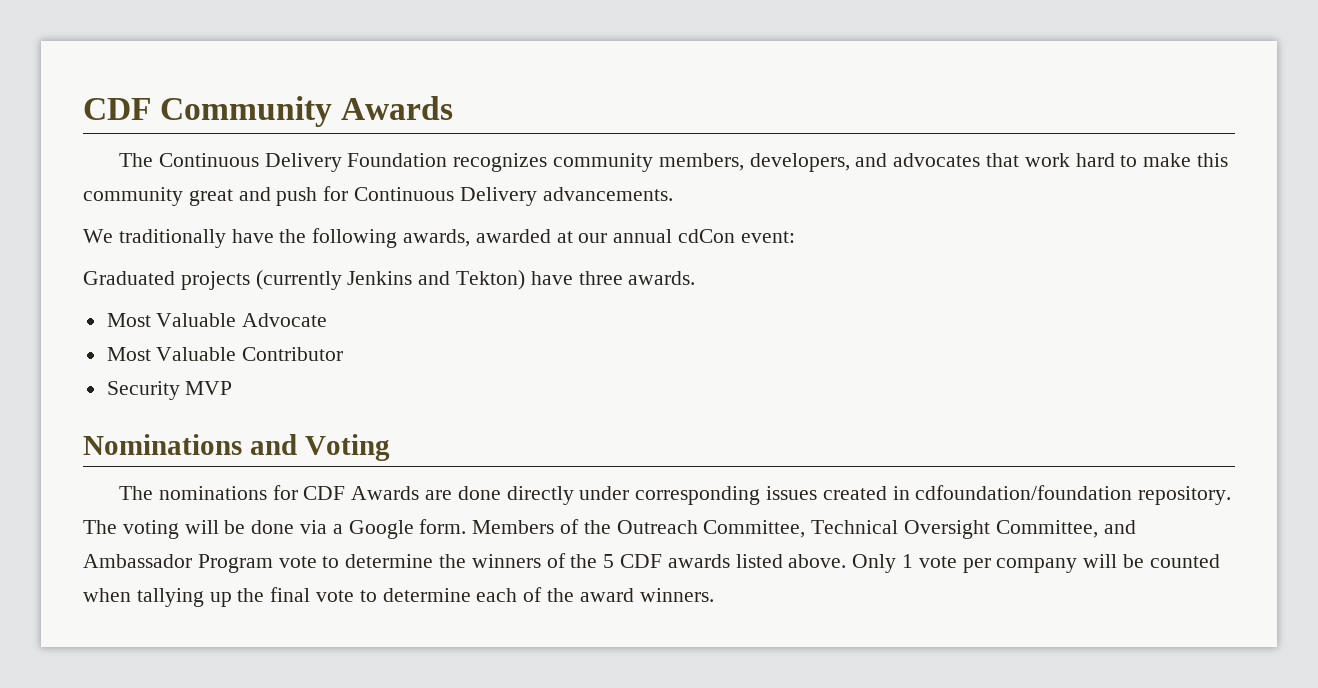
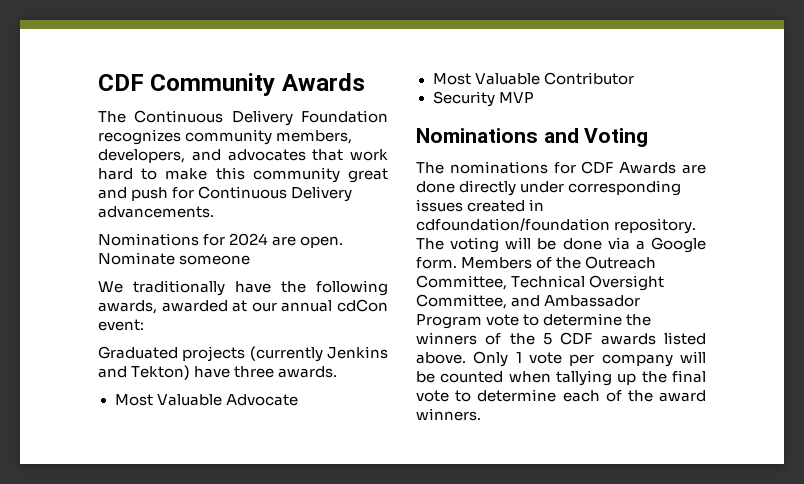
+ Nominations for 2024 are open. Nominate someone

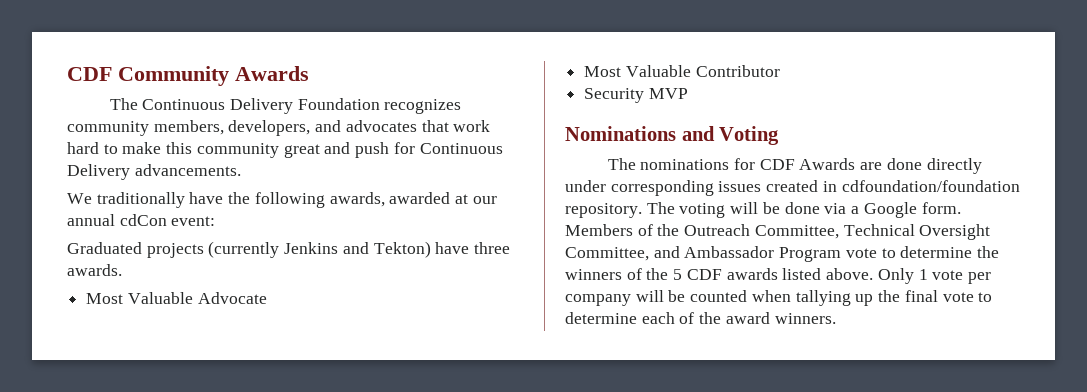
- Nominations for 2024 are open. Nominate someone

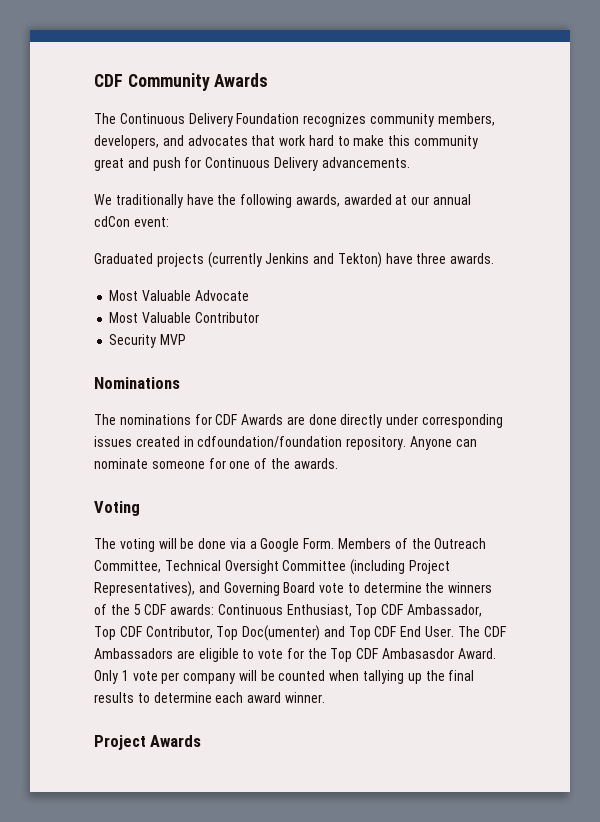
- Nominations and Voting
+ Nominations
- The nominations for CDF Awards are done directly under corresponding issues created in cdfoundation/foundation repository. The voting will be done via a Google form.
+ The nominations for CDF Awards are done directly under corresponding issues created in cdfoundation/foundation repository. Anyone can nominate someone for one of the awards.
+ Voting
+ The voting will be done via a Google Form.
- Members of the Outreach Committee, Technical Oversight Committee, and Ambassador Program vote to determine the winners of the 5 CDF awards listed above.
+ Members of the Outreach Committee, Technical Oversight Committee (including Project Representatives), and Governing Board vote to determine the winners of the 5 CDF awards: Continuous Enthusiast, Top CDF Ambassador, Top CDF Contributor, Top Doc(umenter) and Top CDF End User. The CDF Ambassadors are eligible to vote for the Top CDF Ambasasdor Award.
- Only 1 vote per company will be counted when tallying up the final vote to determine each of the award winners.
+ Only 1 vote per company will be counted when tallying up the final results to determine each award winner.
+ Project Awards

